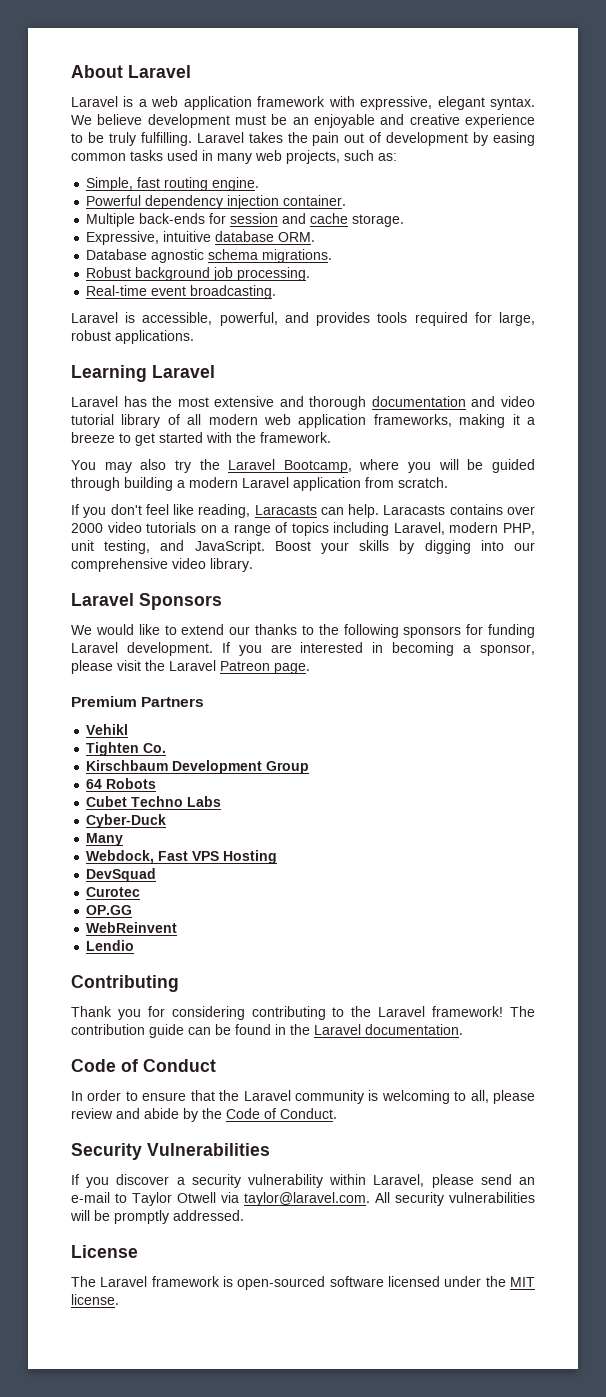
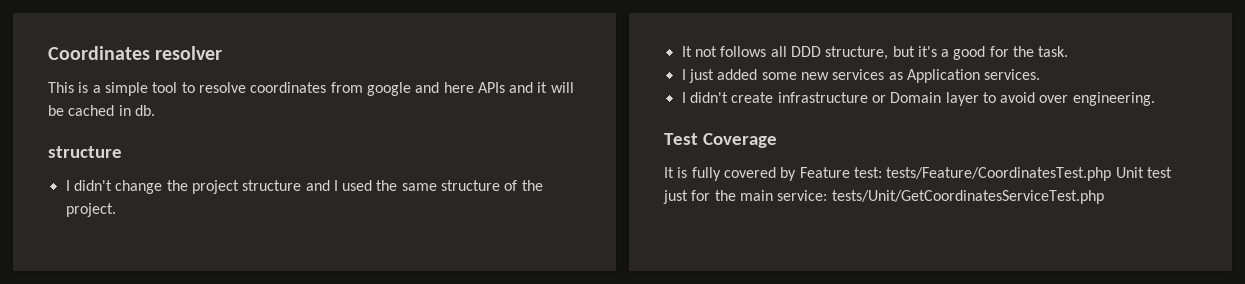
- About Laravel
- Laravel is a web application framework with expressive, elegant syntax. We believe development must be an enjoyable and creative experience to be truly fulfilling. Laravel takes the pain out of development by easing common tasks used in many web projects, such as:
- Simple, fast routing engine.
- Powerful dependency injection container.
- Multiple back-ends for session and cache storage.
- Expressive, intuitive database ORM.
- Database agnostic schema migrations.
- Robust background job processing.
- Real-time event broadcasting.
- Laravel is accessible, powerful, and provides tools required for large, robust applications.
- Learning Laravel
- Laravel has the most extensive and thorough documentation and video tutorial library of all modern web application frameworks, making it a breeze to get started with the framework.
- You may also try the Laravel Bootcamp, where you will be guided through building a modern Laravel application from scratch.
- If you don't feel like reading, Laracasts can help. Laracasts contains over 2000 video tutorials on a range of topics including Laravel, modern PHP, unit testing, and JavaScript. Boost your skills by digging into our comprehensive video library.
- Laravel Sponsors
- We would like to extend our thanks to the following sponsors for funding Laravel development. If you are interested in becoming a sponsor, please visit the Laravel Patreon page.
- Premium Partners
- Vehikl
- Tighten Co.
- Kirschbaum Development Group
- 64 Robots
- Cubet Techno Labs
- Cyber-Duck
- Many
- Webdock, Fast VPS Hosting
- DevSquad
- Curotec
- OP.GG
- WebReinvent
- Lendio
- Contributing
- Thank you for considering contributing to the Laravel framework! The contribution guide can be found in the Laravel documentation.
- Code of Conduct
- In order to ensure that the Laravel community is welcoming to all, please review and abide by the Code of Conduct.
- Security Vulnerabilities
- If you discover a security vulnerability within Laravel, please send an e-mail to Taylor Otwell via taylor@laravel.com. All security vulnerabilities will be promptly addressed.
- License
- The Laravel framework is open-sourced software licensed under the MIT license.
+ Coordinates resolver
+ This is a simple tool to resolve coordinates from google and here APIs and it will be cached in db.
+ structure
+ I didn't change the project structure and I used the same structure of the project.
+ It not follows all DDD structure, but it's a good for the task.
+ I just added some new services as Application services.
+ I didn't create infrastructure or Domain layer to avoid over engineering.
+ Test Coverage
+ It is fully covered by Feature test: tests/Feature/CoordinatesTest.php Unit test just for the main service: tests/Unit/GetCoordinatesServiceTest.php

